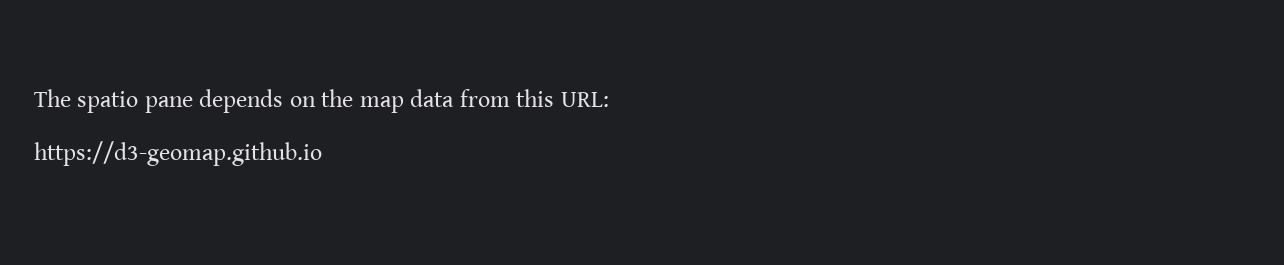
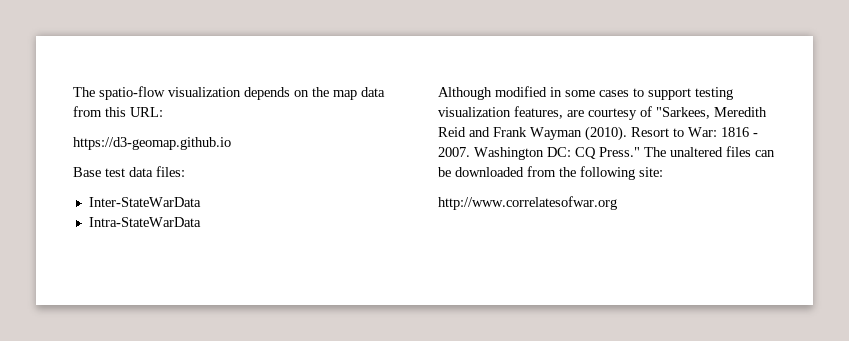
- The spatio pane depends on the map data from this URL:
+ The spatio-flow visualization depends on the map data from this URL:
+ Base test data files:
+ Inter-StateWarData
+ Intra-StateWarData
+ Although modified in some cases to support testing visualization features, are courtesy of "Sarkees, Meredith Reid and Frank Wayman (2010). Resort to War: 1816 - 2007. Washington DC: CQ Press." The unaltered files can be downloaded from the following site:
+ http://www.correlatesofwar.org

